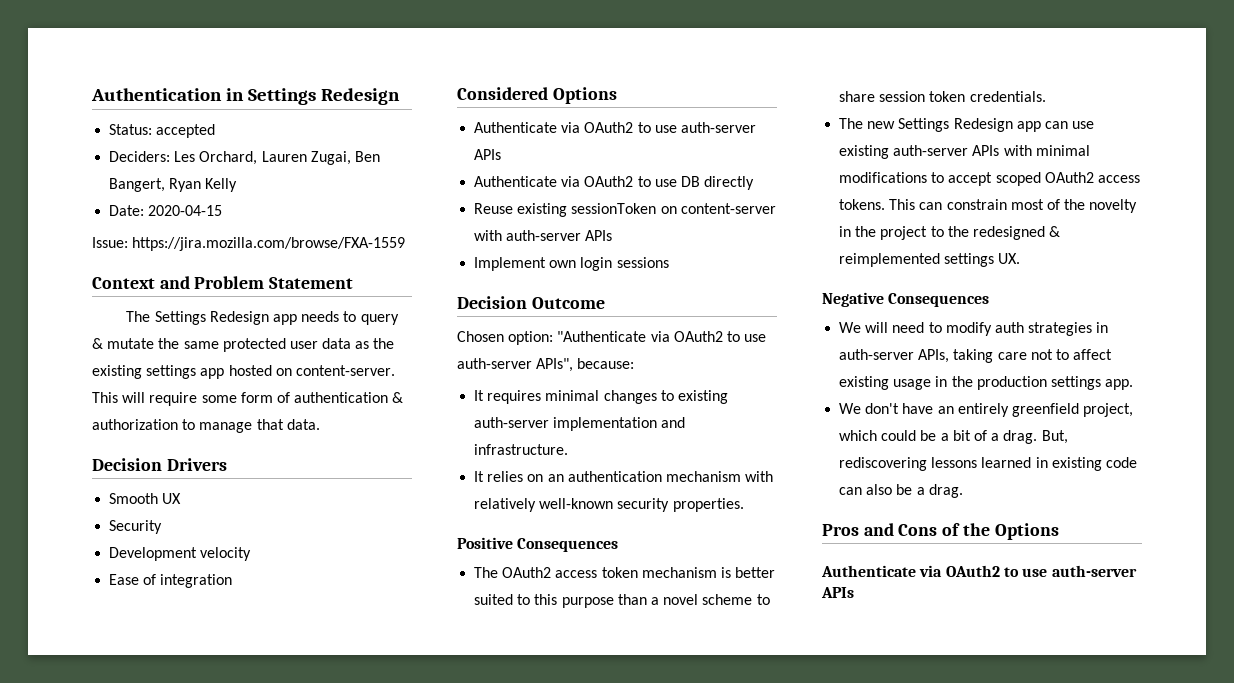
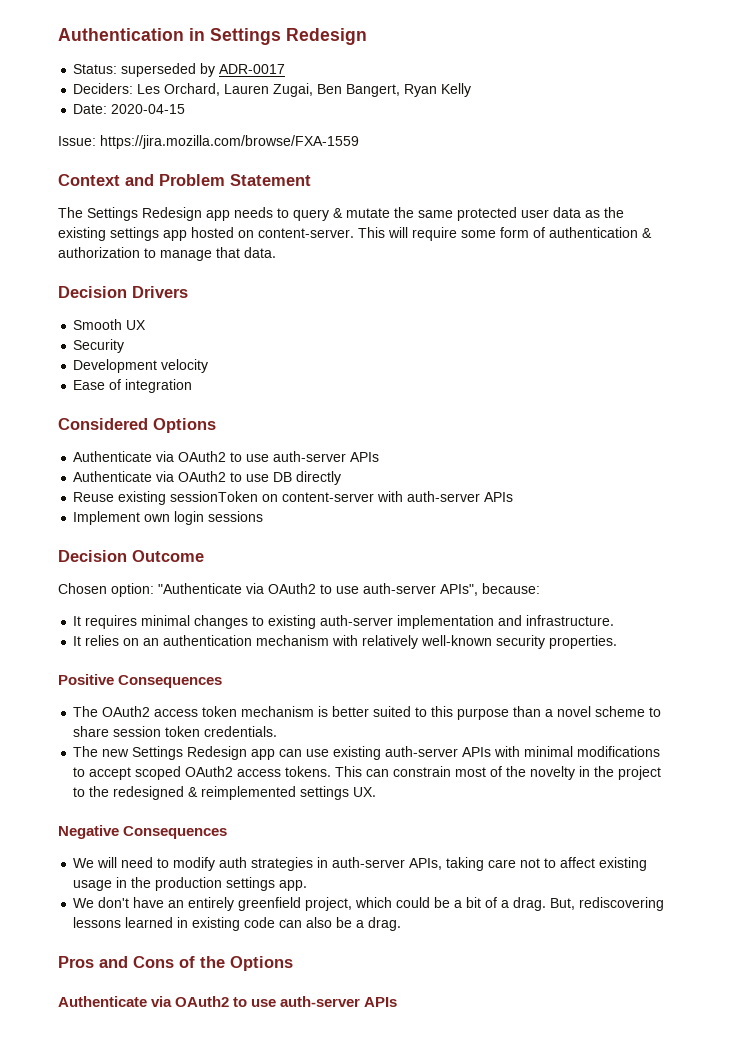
- Status: accepted
+ Status: superseded by ADR-0017

